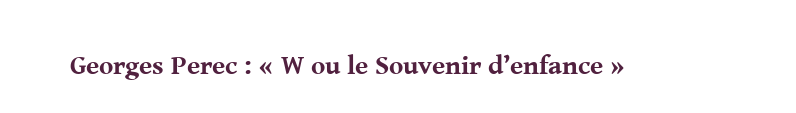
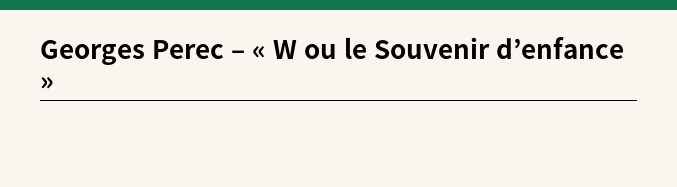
- Georges Perec : « W ou le Souvenir d’enfance »
+ Georges Perec – « W ou le Souvenir d’enfance »

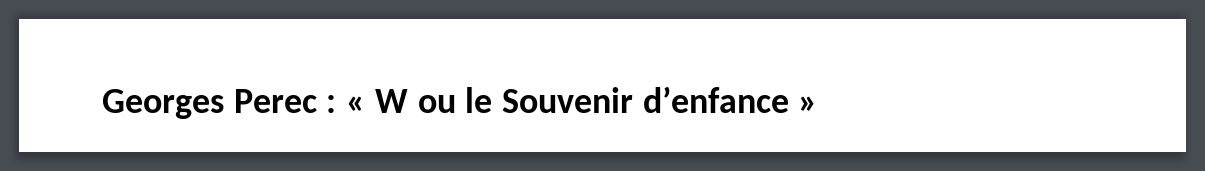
- Georges Perec – « W ou le Souvenir d’enfance »
+ Georges Perec : « W ou le Souvenir d’enfance »

